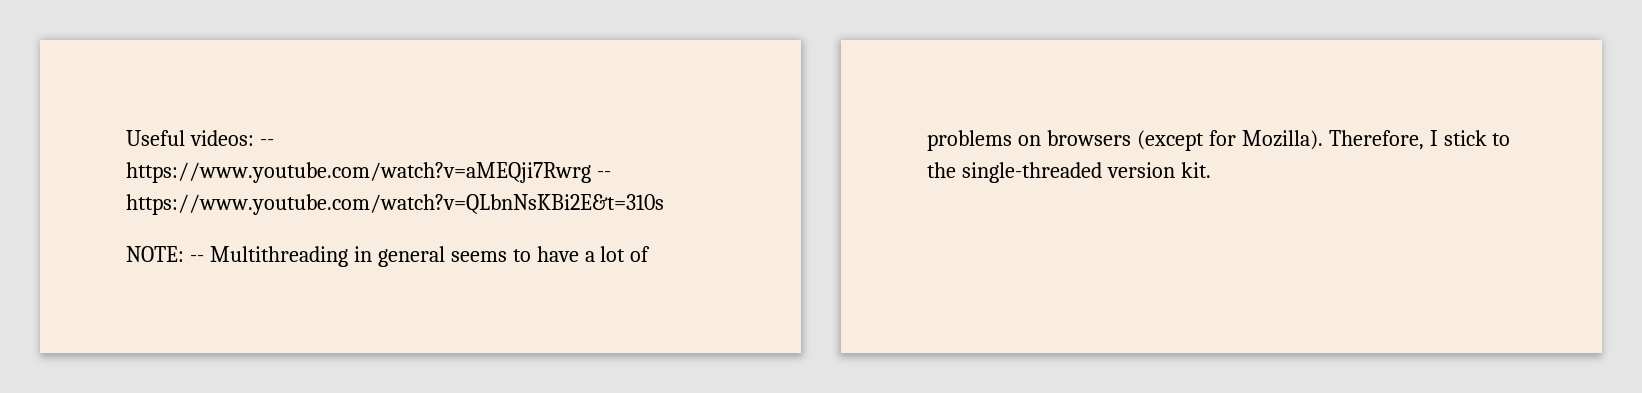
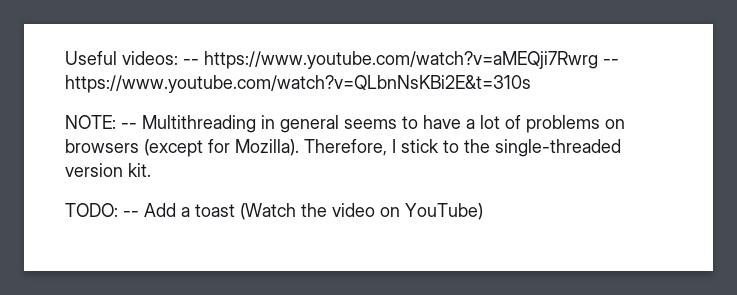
+ TODO: -- Add a toast (Watch the video on YouTube)

